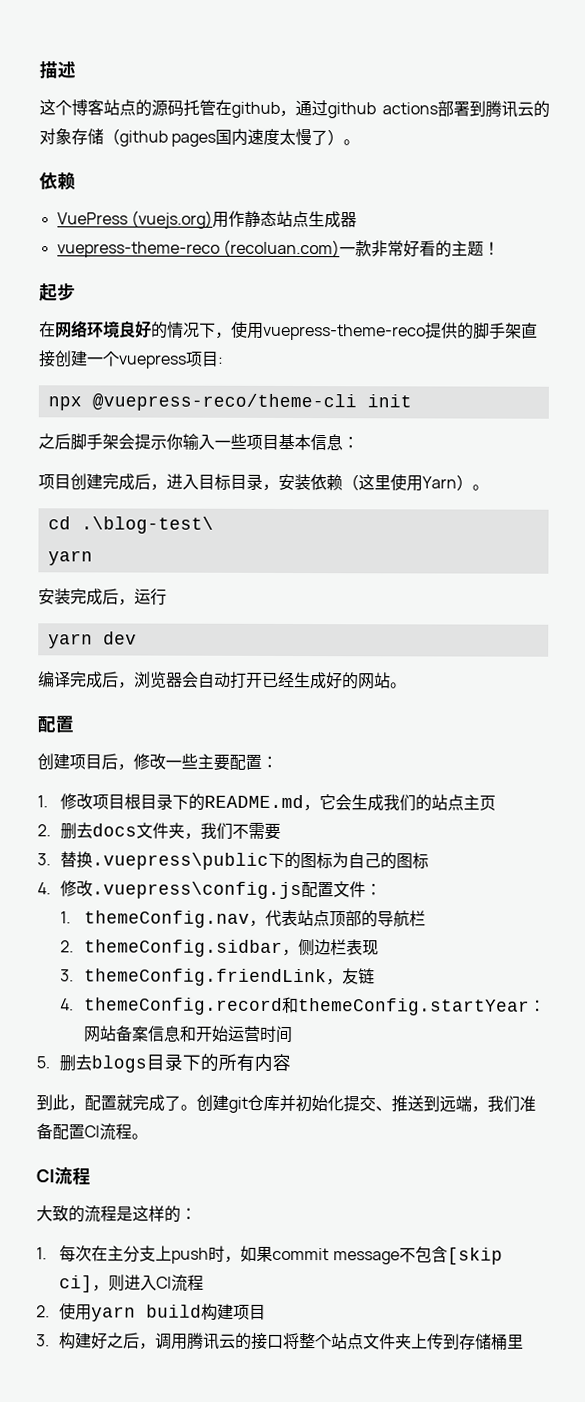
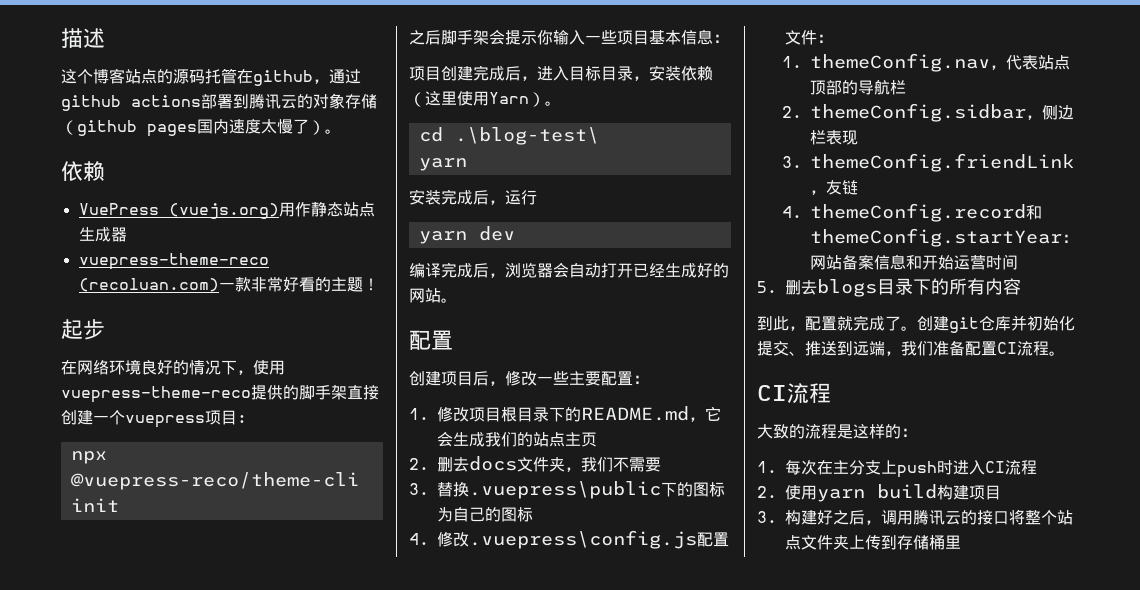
- 1.每次在主分支上push时，如果commit message不包含[skip ci]，则进入CI流程
+ 1.每次在主分支上push时进入CI流程

